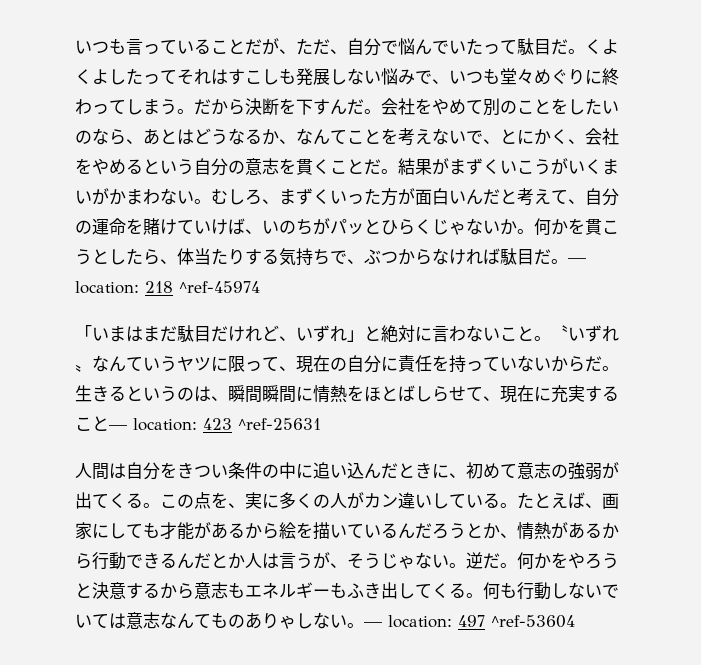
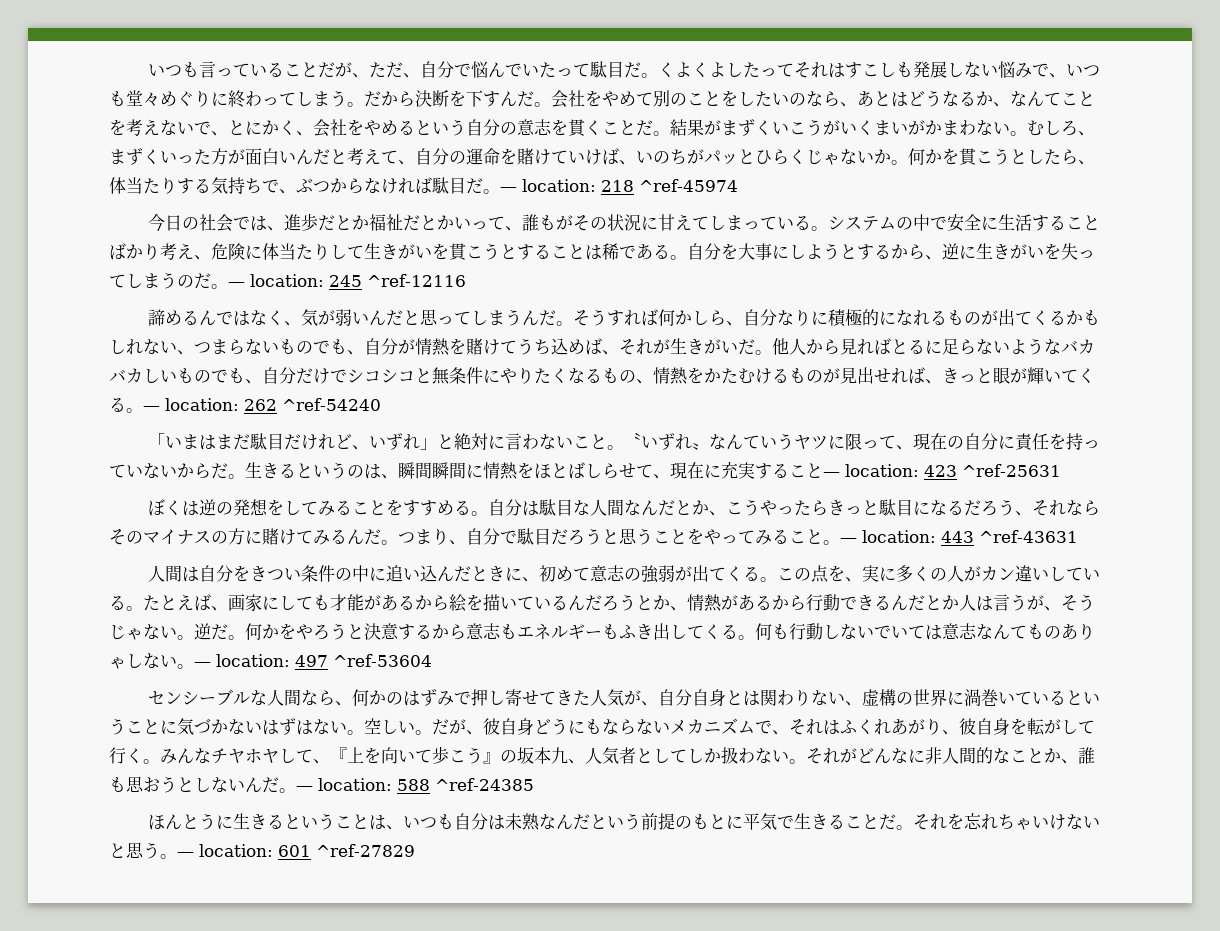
+ 今日の社会では、進歩だとか福祉だとかいって、誰もがその状況に甘えてしまっている。システムの中で安全に生活することばかり考え、危険に体当たりして生きがいを貫こうとすることは稀である。自分を大事にしようとするから、逆に生きがいを失ってしまうのだ。— location: 245 ^ref-12116
+ 諦めるんではなく、気が弱いんだと思ってしまうんだ。そうすれば何かしら、自分なりに積極的になれるものが出てくるかもしれない、つまらないものでも、自分が情熱を賭けてうち込めば、それが生きがいだ。他人から見ればとるに足らないようなバカバカしいものでも、自分だけでシコシコと無条件にやりたくなるもの、情熱をかたむけるものが見出せれば、きっと眼が輝いてくる。— location: 262 ^ref-54240
+ ぼくは逆の発想をしてみることをすすめる。自分は駄目な人間なんだとか、こうやったらきっと駄目になるだろう、それならそのマイナスの方に賭けてみるんだ。つまり、自分で駄目だろうと思うことをやってみること。— location: 443 ^ref-43631
+ センシーブルな人間なら、何かのはずみで押し寄せてきた人気が、自分自身とは関わりない、虚構の世界に渦巻いているということに気づかないはずはない。空しい。だが、彼自身どうにもならないメカニズムで、それはふくれあがり、彼自身を転がして行く。みんなチヤホヤして、『上を向いて歩こう』の坂本九、人気者としてしか扱わない。それがどんなに非人間的なことか、誰も思おうとしないんだ。— location: 588 ^ref-24385
+ ほんとうに生きるということは、いつも自分は未熟なんだという前提のもとに平気で生きることだ。それを忘れちゃいけないと思う。— location: 601 ^ref-27829

